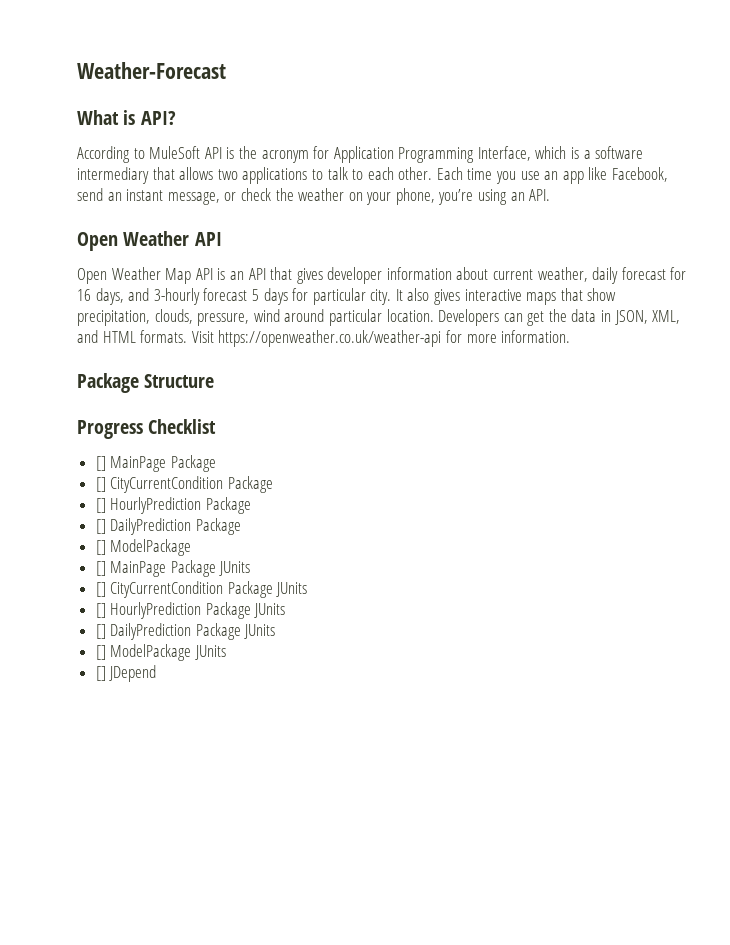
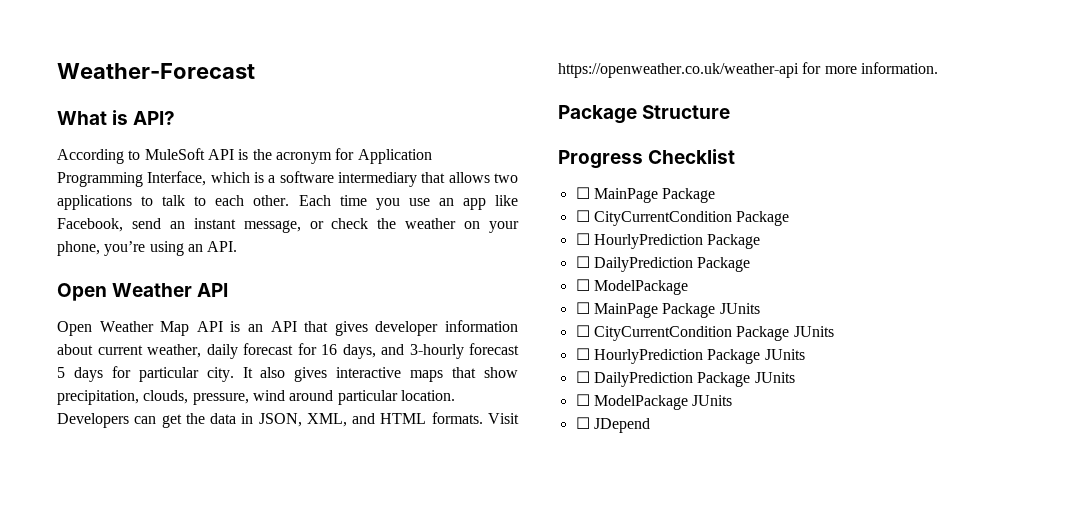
  Progress Checklist
- [] MainPage Package
- [] CityCurrentCondition Package
- [] HourlyPrediction Package
- [] DailyPrediction Package
- [] ModelPackage
+ ☐ MainPage Package
+ ☐ CityCurrentCondition Package
+ ☐ HourlyPrediction Package
+ ☐ DailyPrediction Package
+ ☐ ModelPackage
- [] MainPage Package JUnits
+ ☐ MainPage Package JUnits
- [] CityCurrentCondition Package JUnits
+ ☐ CityCurrentCondition Package JUnits
- [] HourlyPrediction Package JUnits
+ ☐ HourlyPrediction Package JUnits
- [] DailyPrediction Package JUnits
+ ☐ DailyPrediction Package JUnits
- [] ModelPackage JUnits
+ ☐ ModelPackage JUnits
- [] JDepend
+ ☐ JDepend

